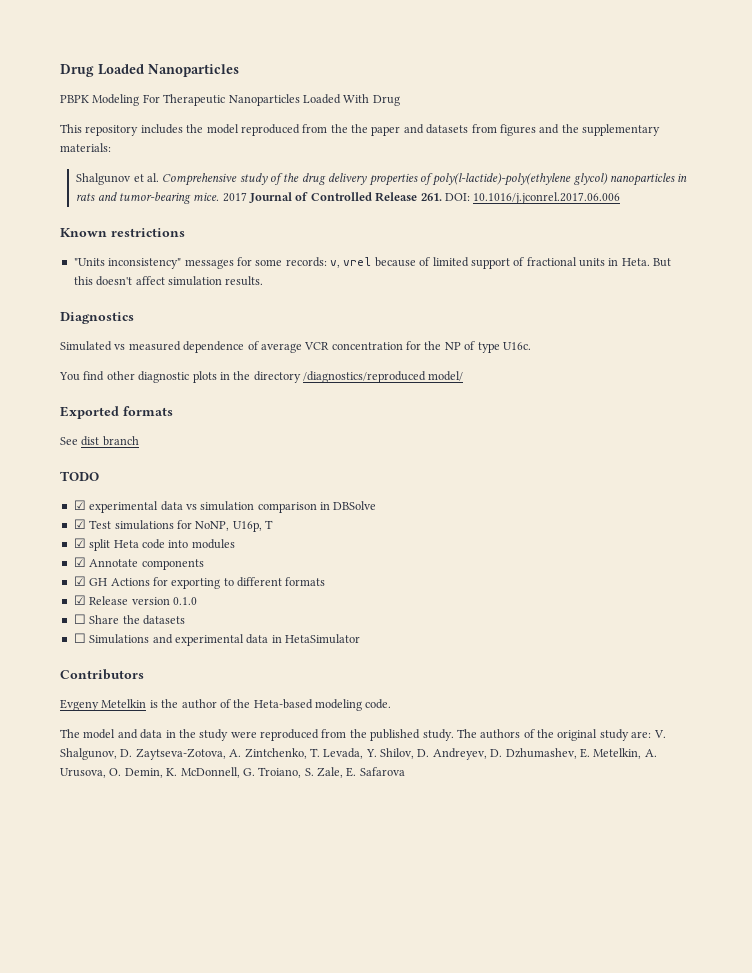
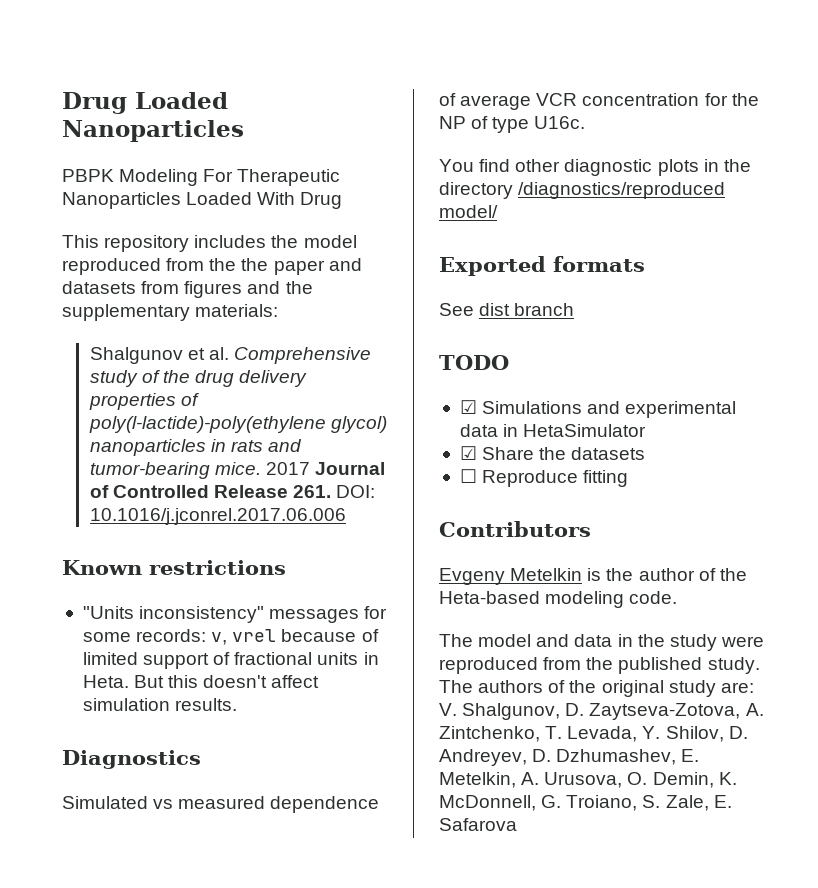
- ☑ experimental data vs simulation comparison in DBSolve
- ☑ Test simulations for NoNP, U16p, T
- ☑ split Heta code into modules
- ☑ Annotate components
- ☑ GH Actions for exporting to different formats
- ☑ Release version 0.1.0
- ☐ Share the datasets
- ☐ Simulations and experimental data in HetaSimulator
+ ☑ Simulations and experimental data in HetaSimulator
+ ☑ Share the datasets
+ ☐ Reproduce fitting

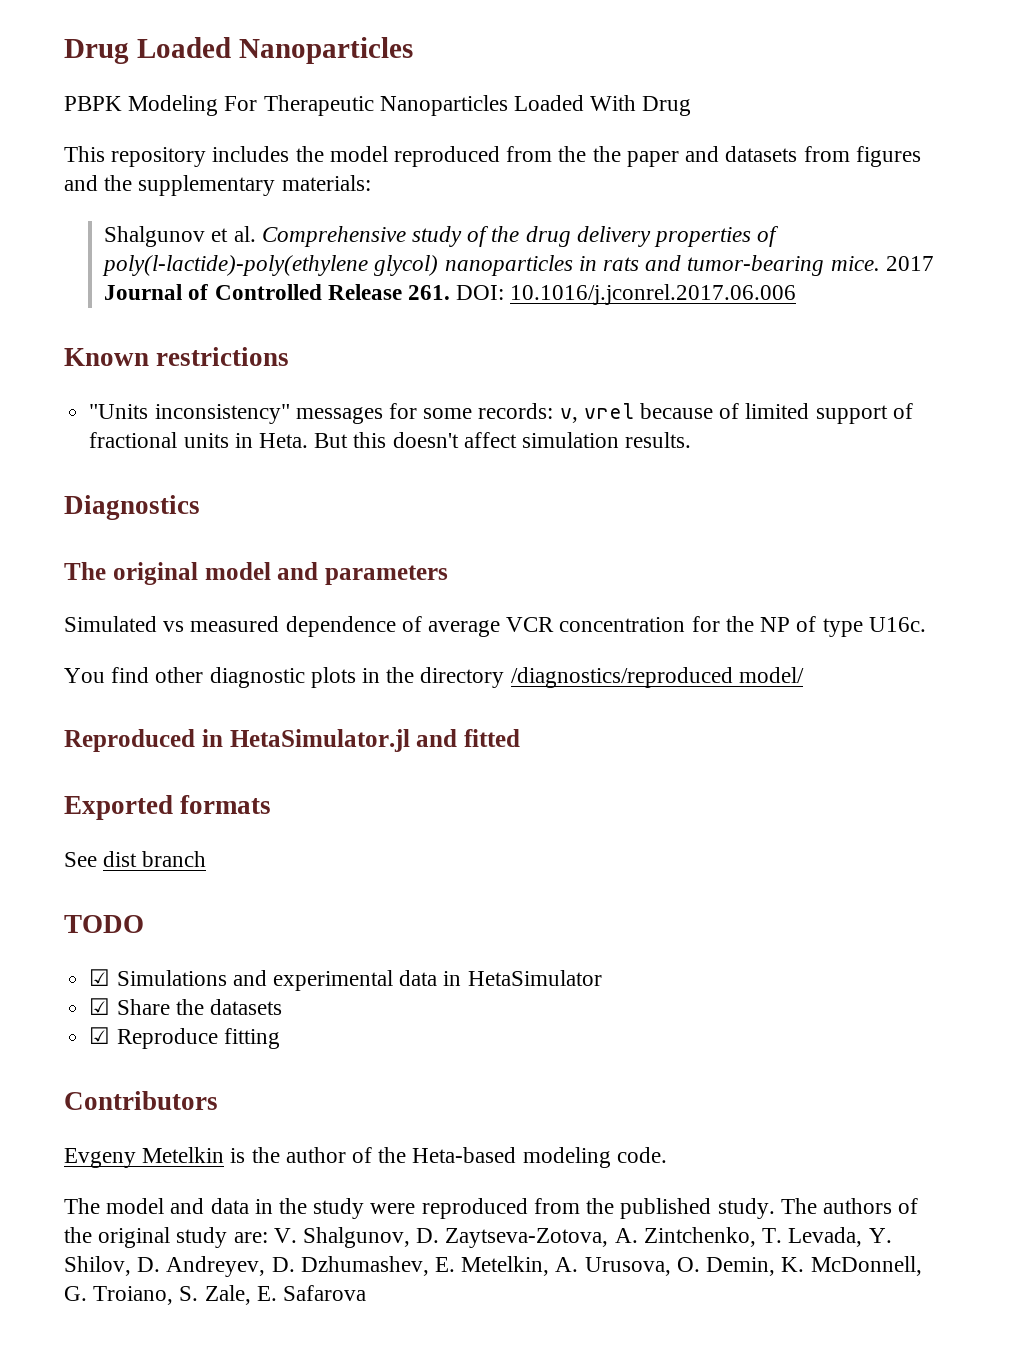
+ The original model and parameters
+ Reproduced in HetaSimulator.jl and fitted
- ☐ Reproduce fitting
+ ☑ Reproduce fitting

